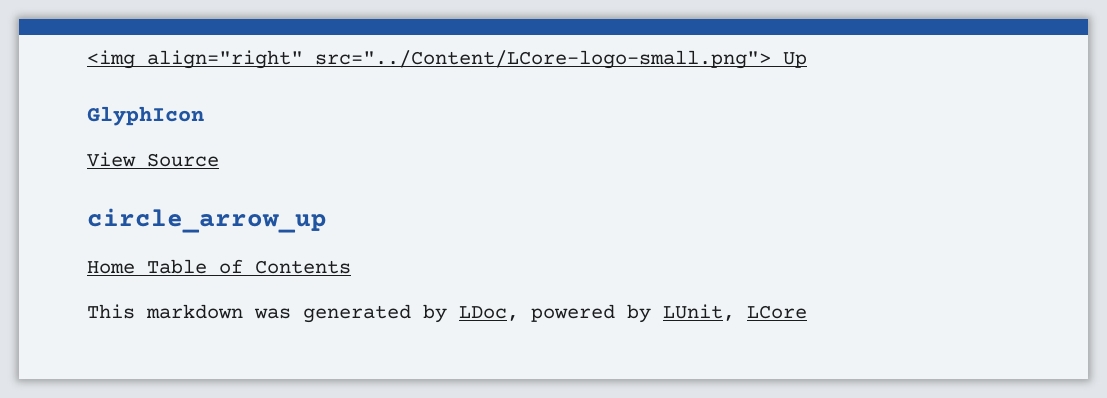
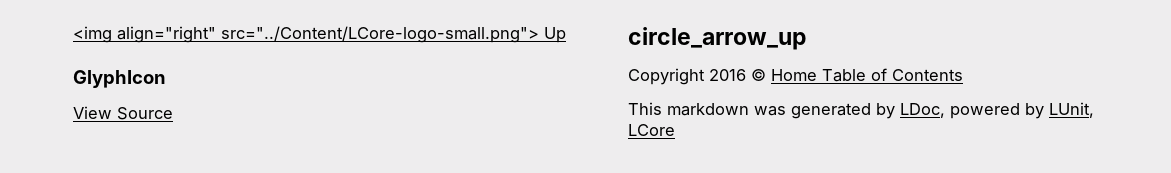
- Home Table of Contents
+ Copyright 2016 © Home Table of Contents

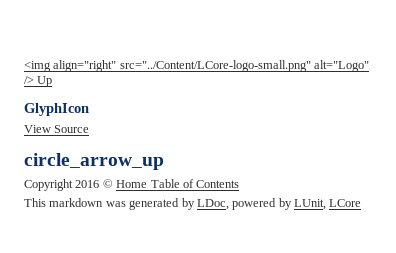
- <img align="right" src="../Content/LCore-logo-small.png"> Up
+ <img align="right" src="../Content/LCore-logo-small.png" alt="Logo" /> Up

